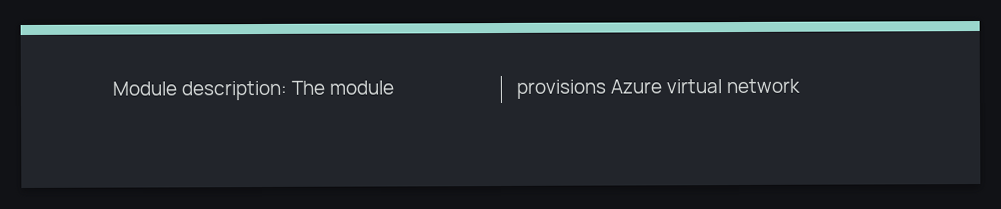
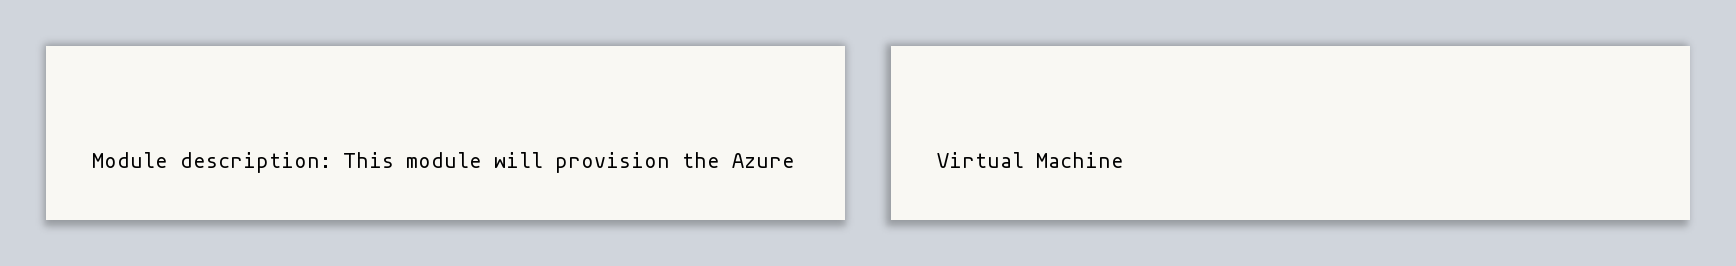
- Module description: The module provisions Azure virtual network
+ Module description: This module will provision the Azure Virtual Machine

